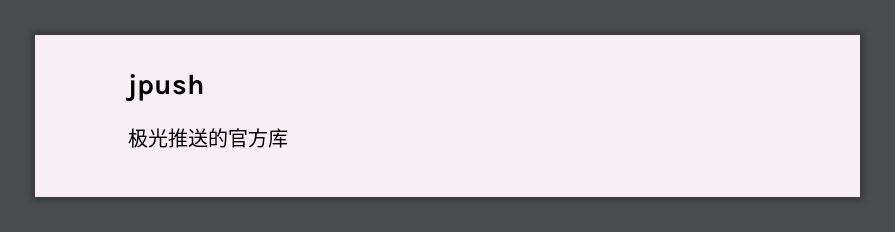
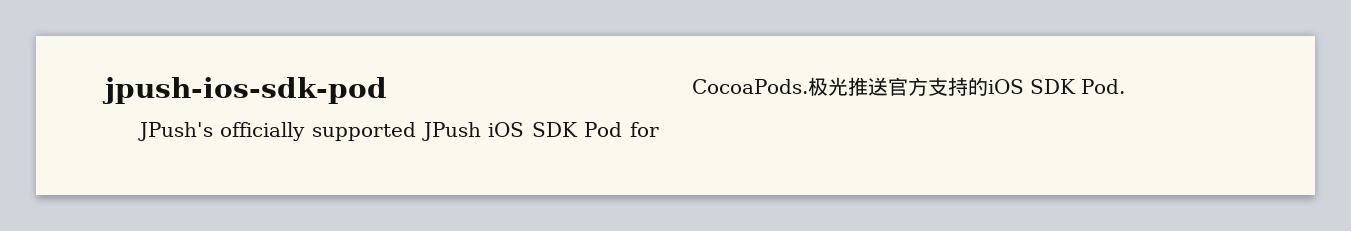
- jpush
- 极光推送的官方库
+ jpush-ios-sdk-pod
+ JPush's officially supported JPush iOS SDK Pod for CocoaPods.极光推送官方支持的iOS SDK Pod.

